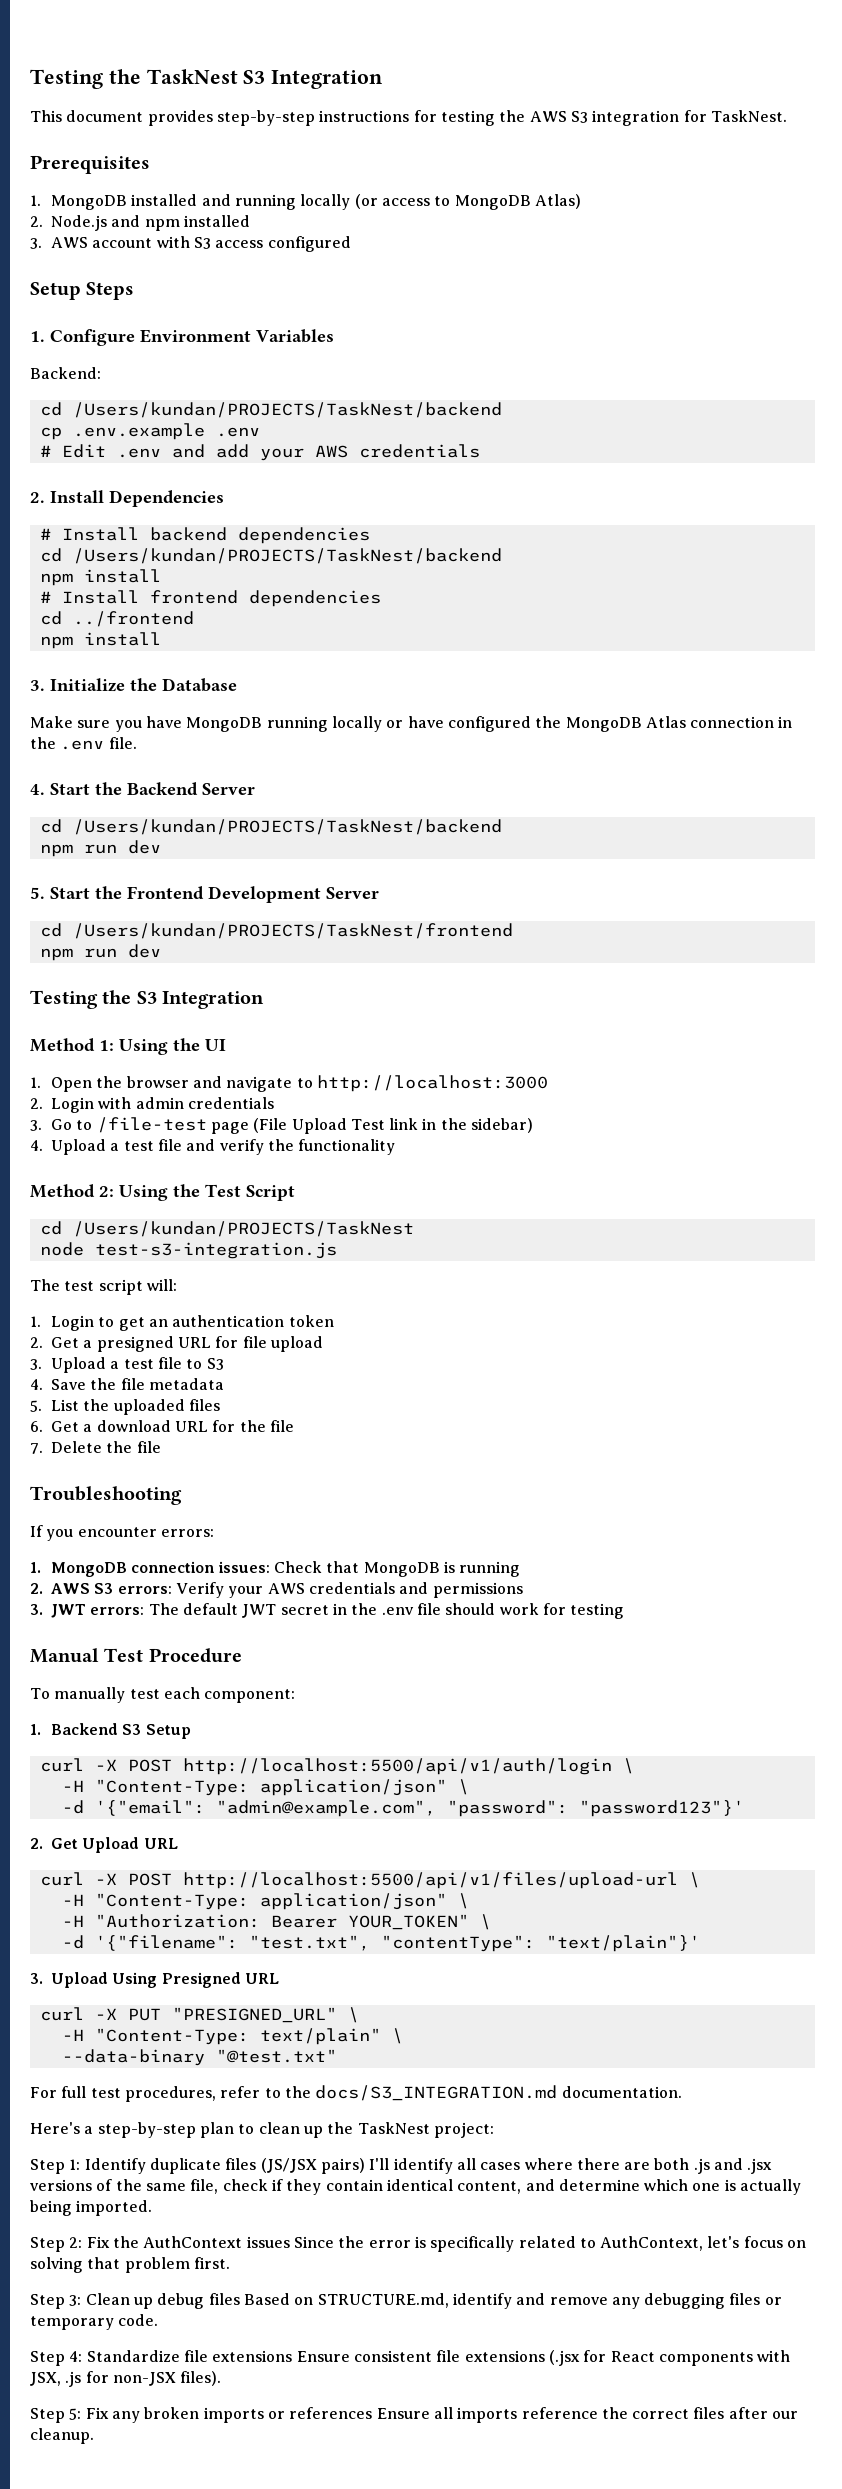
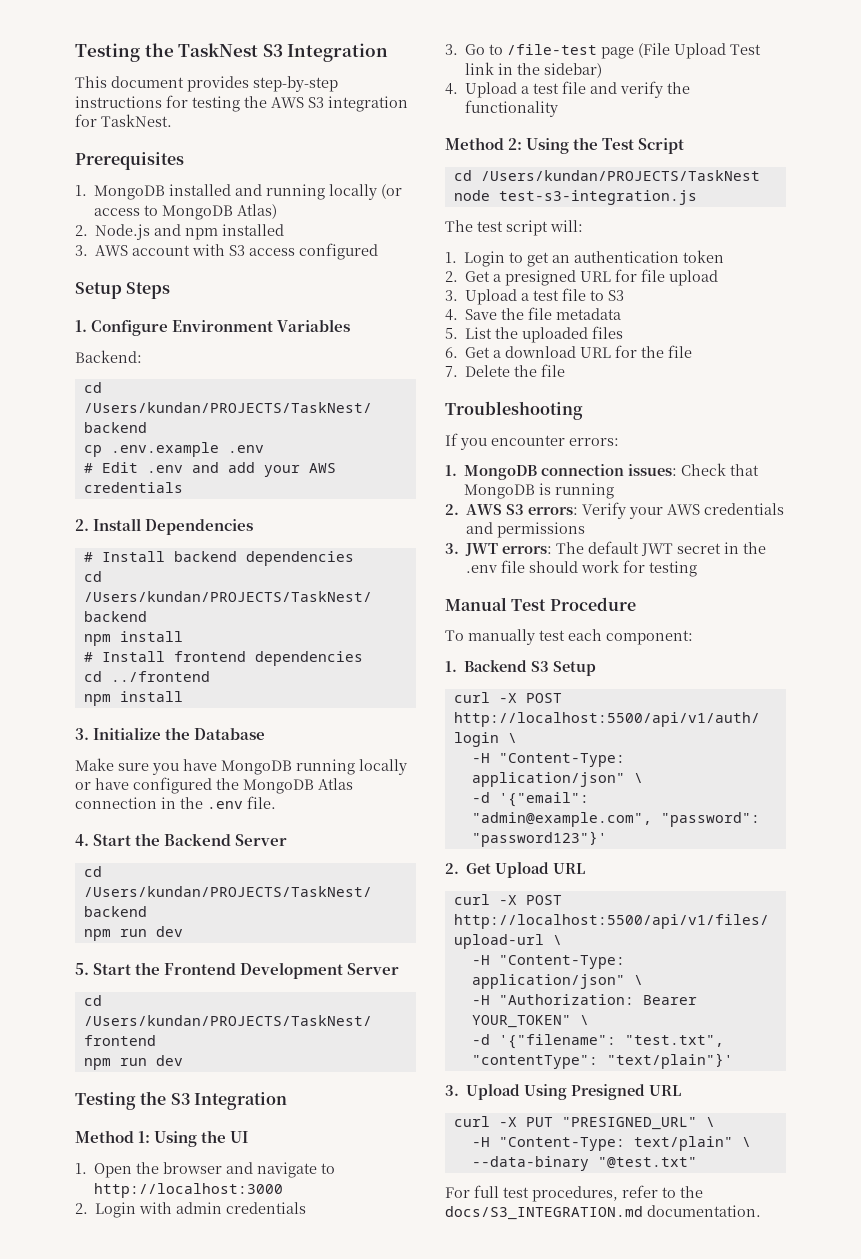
- Here's a step-by-step plan to clean up the TaskNest project:
- Step 1: Identify duplicate files (JS/JSX pairs) I'll identify all cases where there are both .js and .jsx versions of the same file, check if they contain identical content, and determine which one is actually being imported.
- Step 2: Fix the AuthContext issues Since the error is specifically related to AuthContext, let's focus on solving that problem first.
- Step 3: Clean up debug files Based on STRUCTURE.md, identify and remove any debugging files or temporary code.
- Step 4: Standardize file extensions Ensure consistent file extensions (.jsx for React components with JSX, .js for non-JSX files).
- Step 5: Fix any broken imports or references Ensure all imports reference the correct files after our cleanup.

